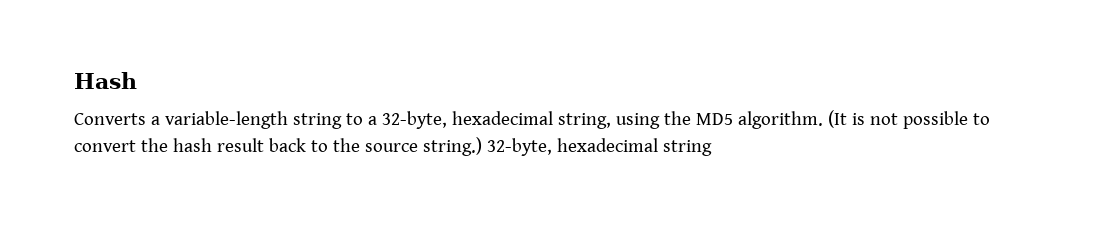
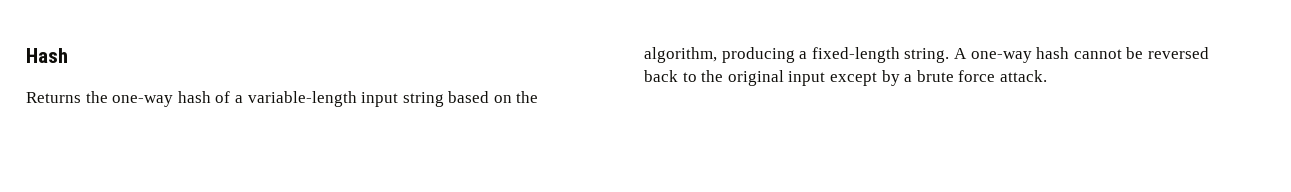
- Converts a variable-length string to a 32-byte, hexadecimal string, using the MD5 algorithm. (It is not possible to convert the hash result back to the source string.) 32-byte, hexadecimal string
+ Returns the one-way hash of a variable-length input string based on the algorithm, producing a fixed-length string. A one-way hash cannot be reversed back to the original input except by a brute force attack.

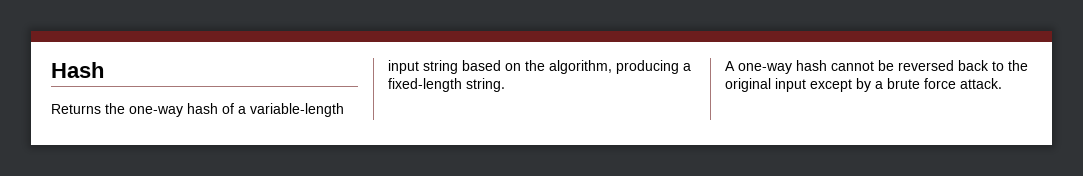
- Returns the one-way hash of a variable-length input string based on the algorithm, producing a fixed-length string. A one-way hash cannot be reversed back to the original input except by a brute force attack.
+ Returns the one-way hash of a variable-length input string based on the algorithm, producing a fixed-length string.
+ A one-way hash cannot be reversed back to the original input except by a brute force attack.

